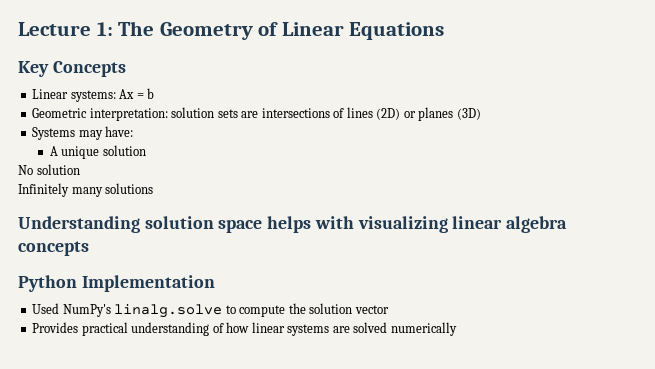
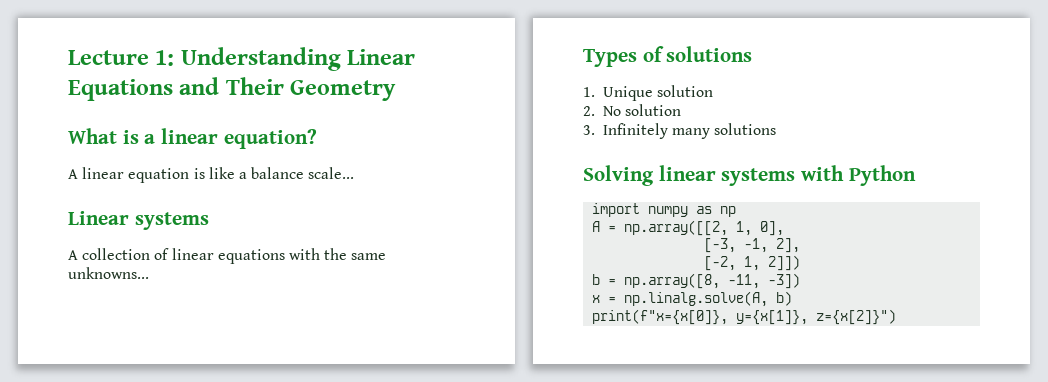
- Lecture 1: The Geometry of Linear Equations
- Key Concepts
- Linear systems: Ax = b
- Geometric interpretation: solution sets are intersections of lines (2D) or planes (3D)
- Systems may have:
- A unique solution
- No solution
+ Lecture 1: Understanding Linear Equations and Their Geometry
+ What is a linear equation?
+ A linear equation is like a balance scale...
+ Linear systems
+ A collection of linear equations with the same unknowns...
+ Types of solutions
+ 1. Unique solution
+ 2. No solution
- Infinitely many solutions
+ 3. Infinitely many solutions
- Understanding solution space helps with visualizing linear algebra concepts
- Python Implementation
- Used NumPy's linalg.solve to compute the solution vector
- Provides practical understanding of how linear systems are solved numerically
+ Solving linear systems with Python
+ import numpy as np
+ A = np.array([[2, 1, 0],
+ [-3, -1, 2],
+ [-2, 1, 2]])
+ b = np.array([8, -11, -3])
+ x = np.linalg.solve(A, b)
+ print(f"x={x[0]}, y={x[1]}, z={x[2]}")

